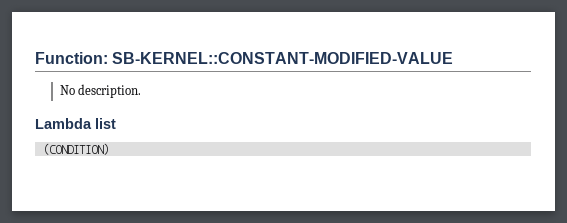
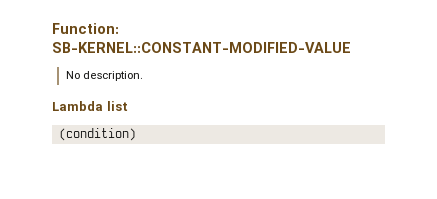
- (CONDITION)
+ (condition)

